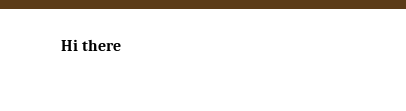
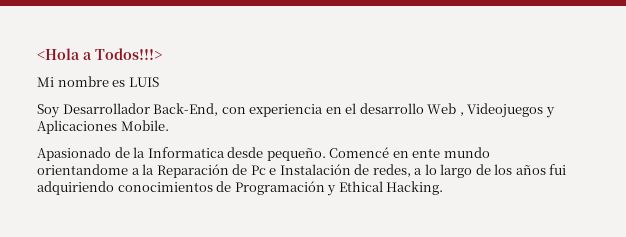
- Hi there
+ <Hola a Todos!!!>
+ Mi nombre es LUIS
+ Soy Desarrollador Back-End, con experiencia en el desarrollo Web , Videojuegos y Aplicaciones Mobile.
+ Apasionado de la Informatica desde pequeño. Comencé en ente mundo orientandome a la Reparación de Pc e Instalación de redes, a lo largo de los años fui adquiriendo conocimientos de Programación y Ethical Hacking.

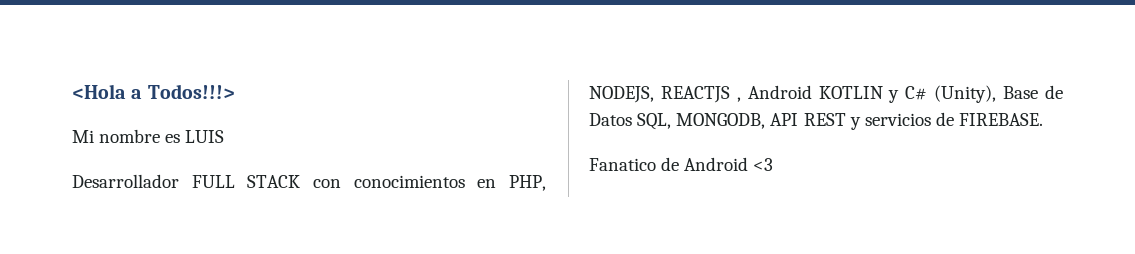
- Soy Desarrollador Back-End, con experiencia en el desarrollo Web , Videojuegos y Aplicaciones Mobile.
- Apasionado de la Informatica desde pequeño. Comencé en ente mundo orientandome a la Reparación de Pc e Instalación de redes, a lo largo de los años fui adquiriendo conocimientos de Programación y Ethical Hacking.
+ Desarrollador FULL STACK con conocimientos en PHP, NODEJS, REACTJS , Android KOTLIN y C# (Unity), Base de Datos SQL, MONGODB, API REST y servicios de FIREBASE.
+ Fanatico de Android <3

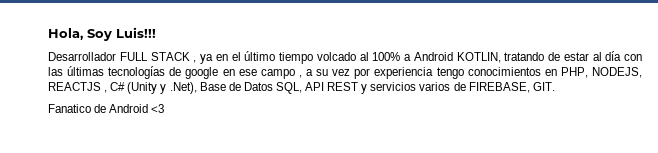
- <Hola a Todos!!!>
- Mi nombre es LUIS
- Desarrollador FULL STACK con conocimientos en PHP, NODEJS, REACTJS , Android KOTLIN y C# (Unity), Base de Datos SQL, MONGODB, API REST y servicios de FIREBASE.
+ Hola, Soy Luis!!!
+ Desarrollador FULL STACK , ya en el último tiempo volcado al 100% a Android KOTLIN, tratando de estar al día con las últimas tecnologías de google en ese campo , a su vez por experiencia tengo conocimientos en PHP, NODEJS, REACTJS , C# (Unity y .Net), Base de Datos SQL, API REST y servicios varios de FIREBASE, GIT.

